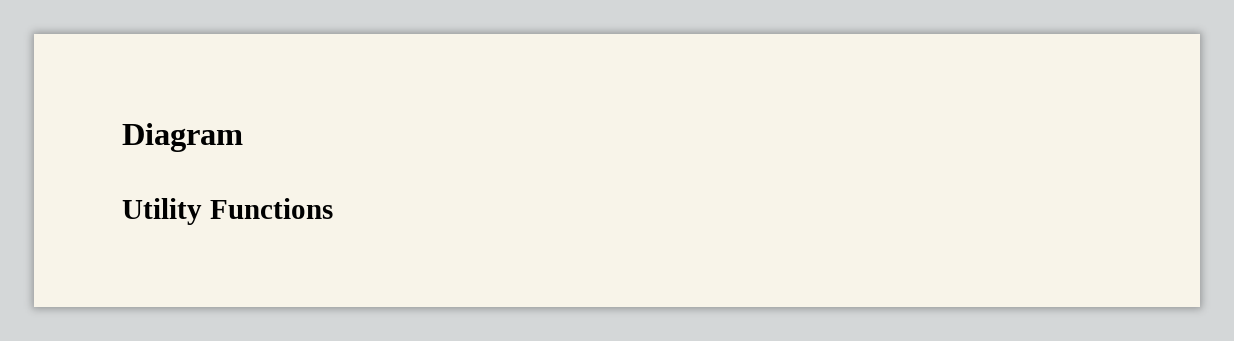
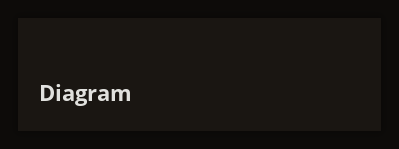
- Utility Functions

